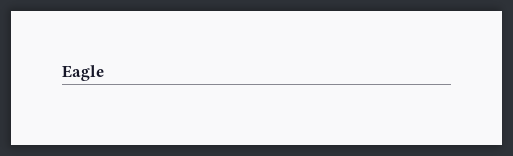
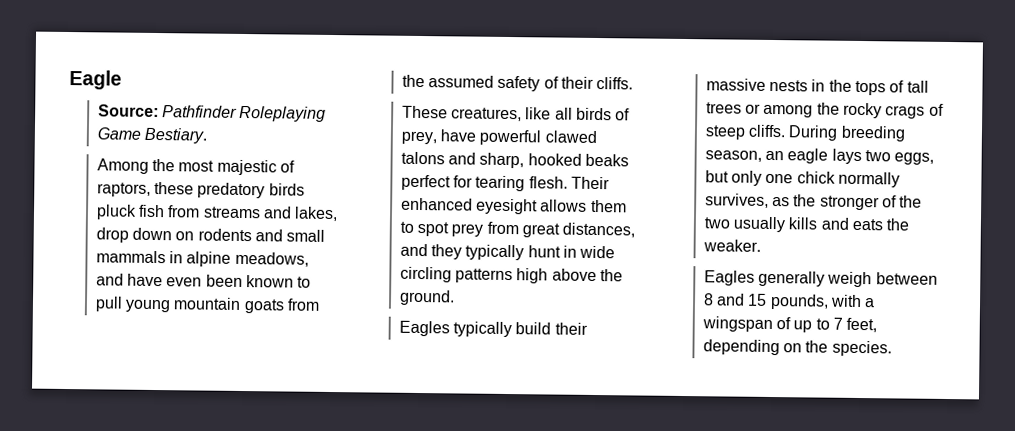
+ Source: Pathfinder Roleplaying Game Bestiary.
+ Among the most majestic of raptors, these predatory birds pluck fish from streams and lakes, drop down on rodents and small mammals in alpine meadows, and have even been known to pull young mountain goats from the assumed safety of their cliffs.
+ These creatures, like all birds of prey, have powerful clawed talons and sharp, hooked beaks perfect for tearing flesh. Their enhanced eyesight allows them to spot prey from great distances, and they typically hunt in wide circling patterns high above the ground.
+ Eagles typically build their massive nests in the tops of tall trees or among the rocky crags of steep cliffs. During breeding season, an eagle lays two eggs, but only one chick normally survives, as the stronger of the two usually kills and eats the weaker.
+ Eagles generally weigh between 8 and 15 pounds, with a wingspan of up to 7 feet, depending on the species.

